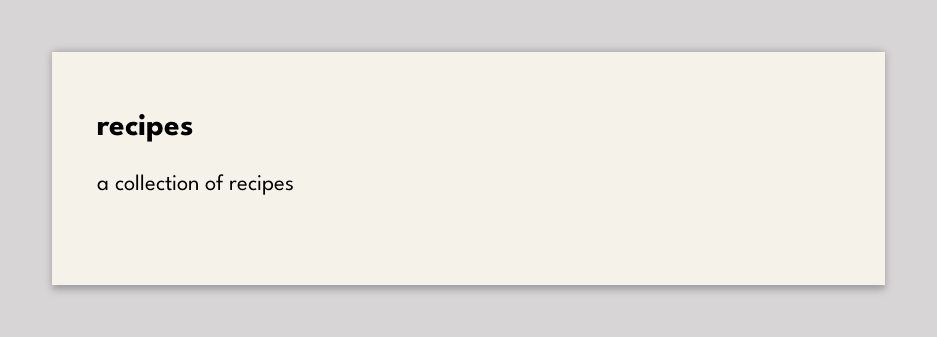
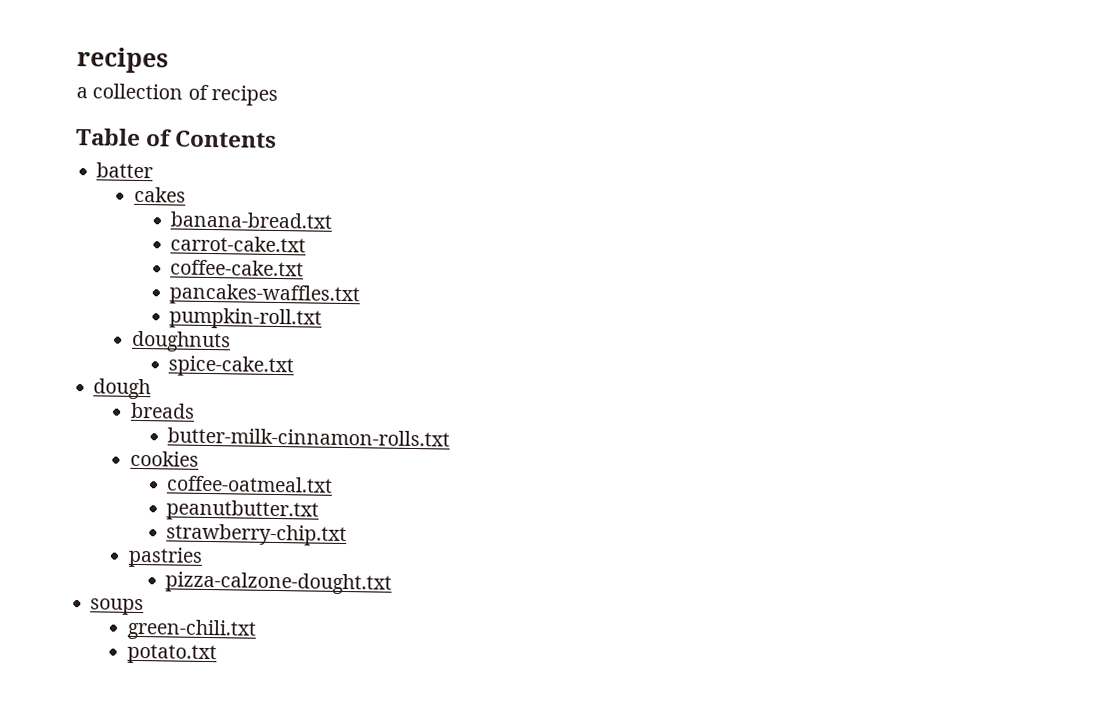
+ Table of Contents
+ batter
+ cakes
+ banana-bread.txt
+ carrot-cake.txt
+ coffee-cake.txt
+ pancakes-waffles.txt
+ pumpkin-roll.txt
+ doughnuts
+ spice-cake.txt
+ dough
+ breads
+ butter-milk-cinnamon-rolls.txt
+ cookies
+ coffee-oatmeal.txt
+ peanutbutter.txt
+ strawberry-chip.txt
+ pastries
+ pizza-calzone-dought.txt
+ soups
+ green-chili.txt
+ potato.txt

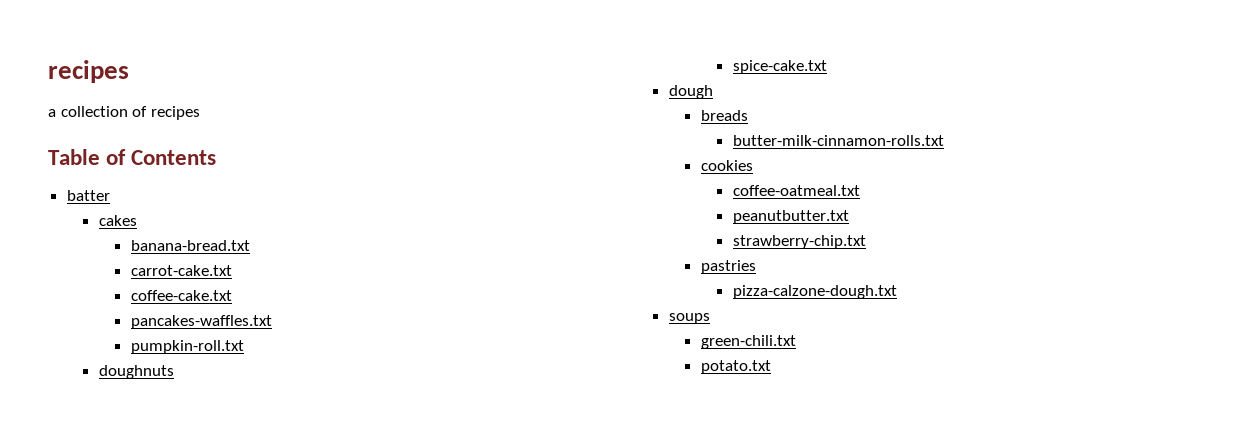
- pizza-calzone-dought.txt
+ pizza-calzone-dough.txt

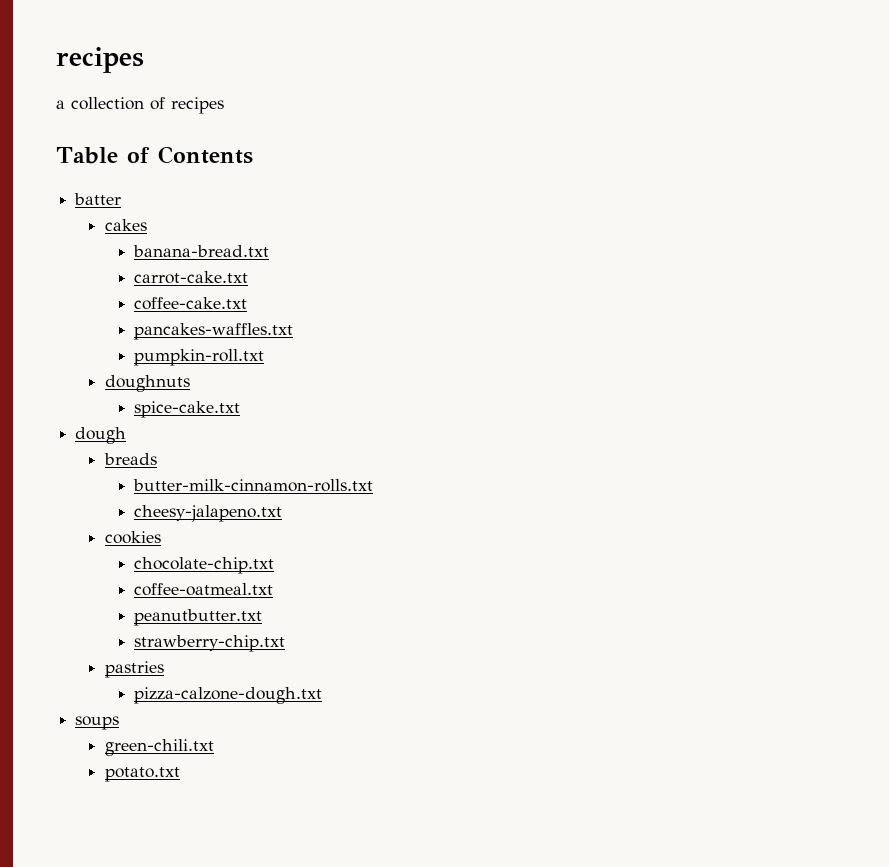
+ cheesy-jalapeno.txt
+ chocolate-chip.txt

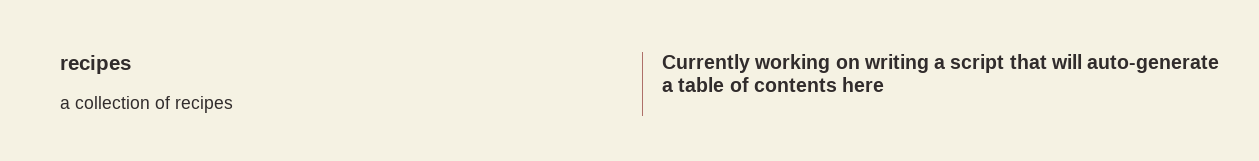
- Table of Contents
- batter
- cakes
- banana-bread.txt
- carrot-cake.txt
- coffee-cake.txt
- pancakes-waffles.txt
- pumpkin-roll.txt
- doughnuts
- spice-cake.txt
- dough
- breads
- butter-milk-cinnamon-rolls.txt
- cheesy-jalapeno.txt
- cookies
- chocolate-chip.txt
- coffee-oatmeal.txt
- peanutbutter.txt
- strawberry-chip.txt
- pastries
- pizza-calzone-dough.txt
- soups
- green-chili.txt
- potato.txt
+ Currently working on writing a script that will auto-generate a table of contents here

